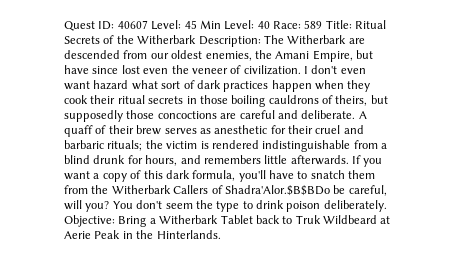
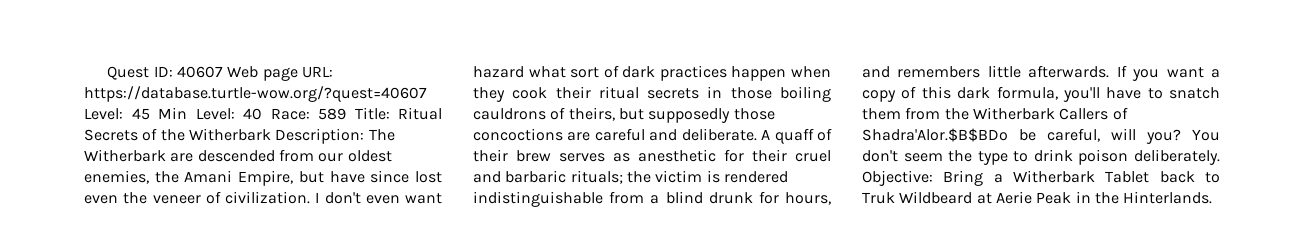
- Quest ID: 40607 Level: 45 Min Level: 40 Race: 589 Title: Ritual Secrets of the Witherbark Description: The Witherbark are descended from our oldest enemies, the Amani Empire, but have since lost even the veneer of civilization.
+ Quest ID: 40607 Web page URL: https://database.turtle-wow.org/?quest=40607 Level: 45 Min Level: 40 Race: 589 Title: Ritual Secrets of the Witherbark Description: The Witherbark are descended from our oldest enemies, the Amani Empire, but have since lost even the veneer of civilization.

